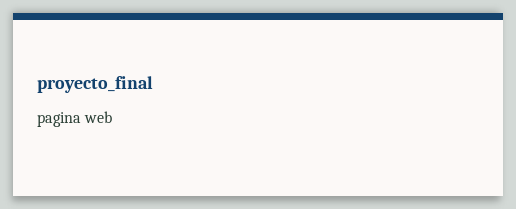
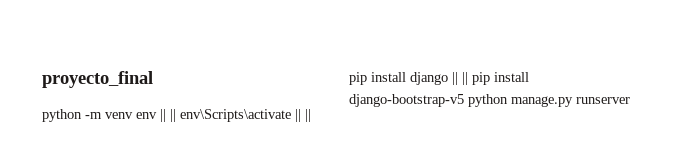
- pagina web
+ python -m venv env || || env\Scripts\activate || || pip install django || || pip install django-bootstrap-v5 python manage.py runserver

